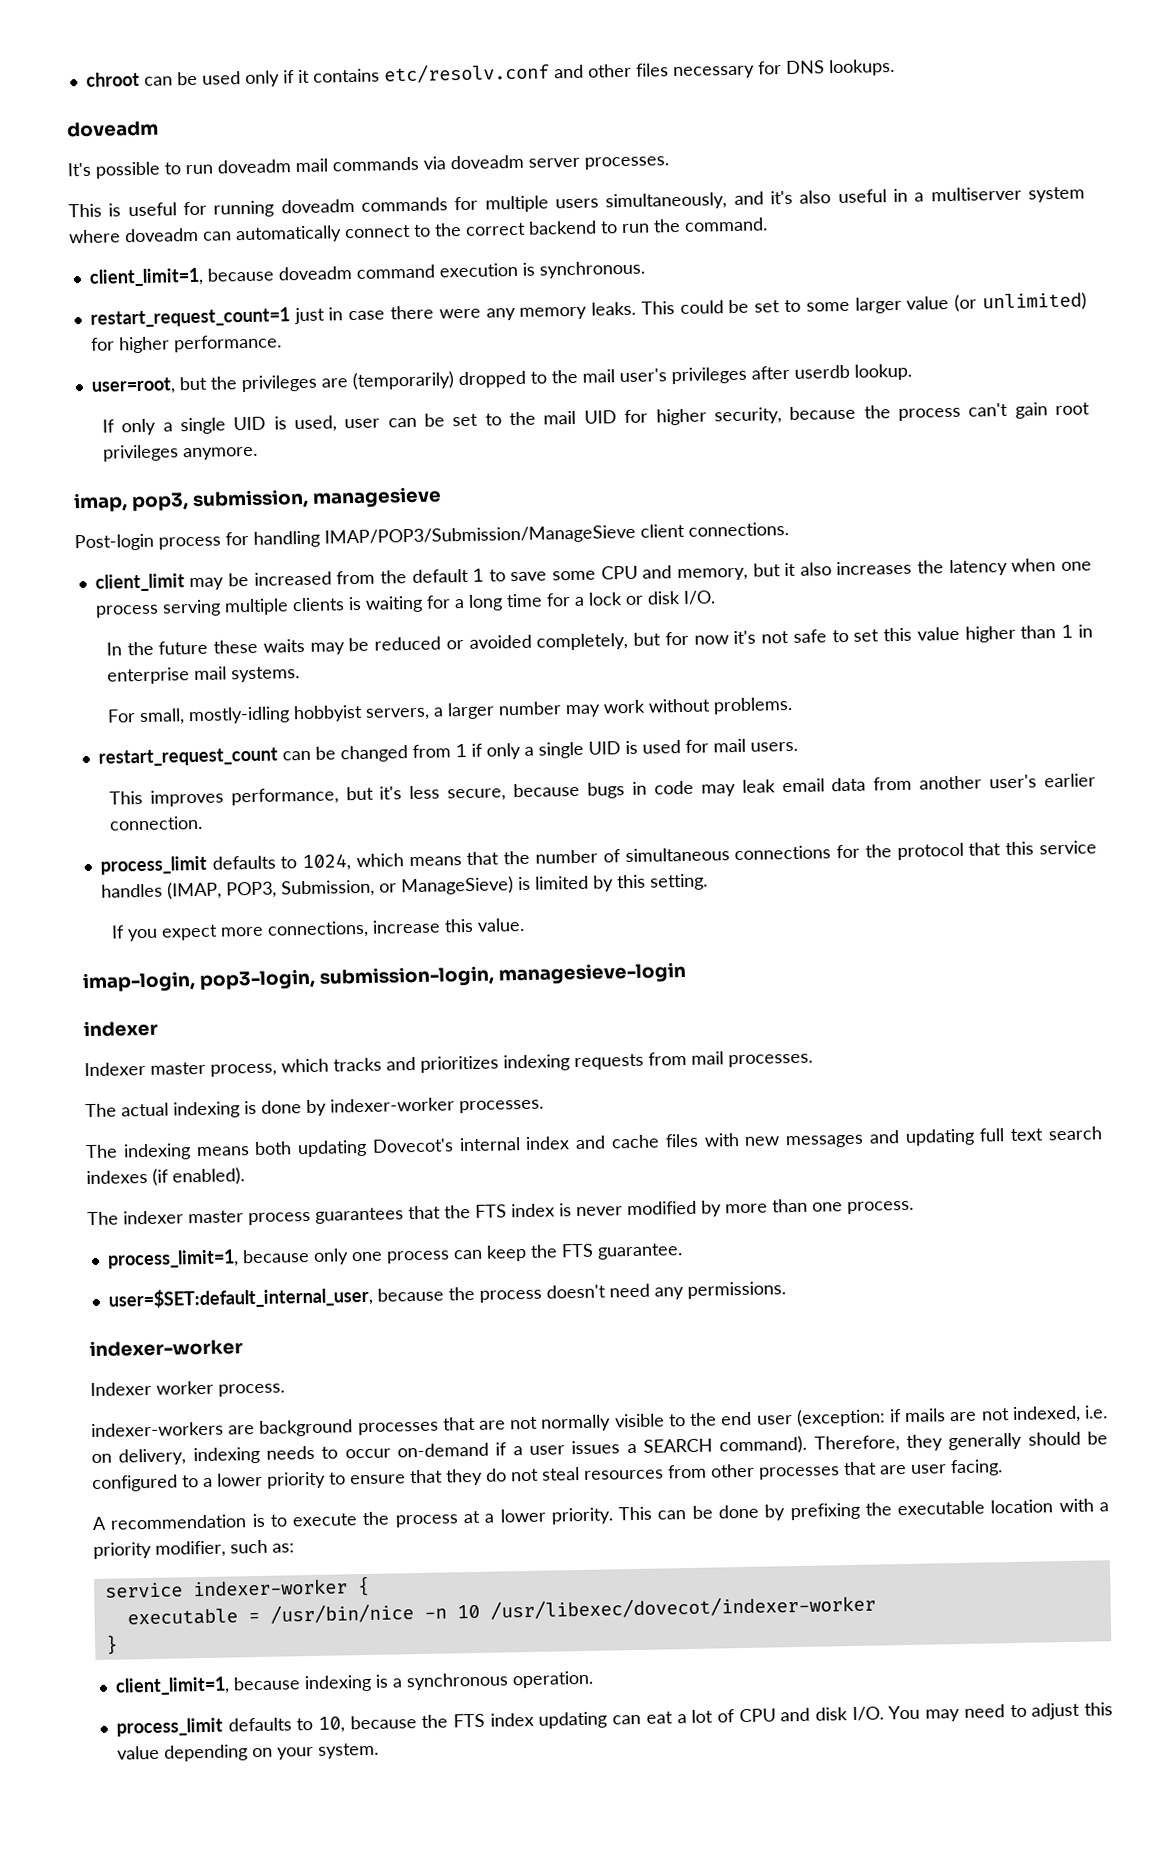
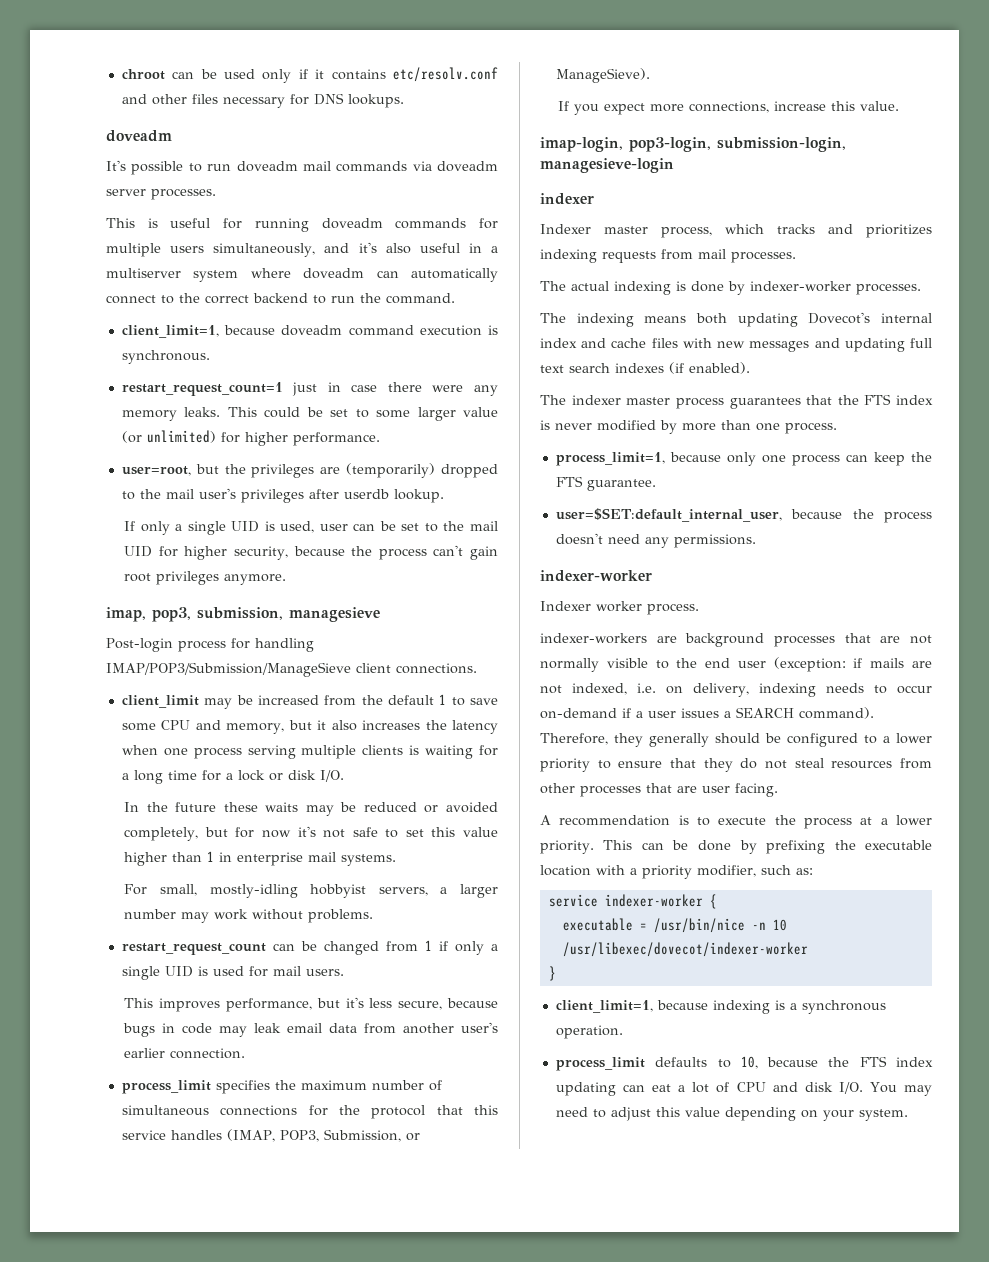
- process_limit defaults to 1024, which means that the number of simultaneous connections for the protocol that this service handles (IMAP, POP3, Submission, or ManageSieve) is limited by this setting.
+ process_limit specifies the maximum number of simultaneous connections for the protocol that this service handles (IMAP, POP3, Submission, or ManageSieve).

